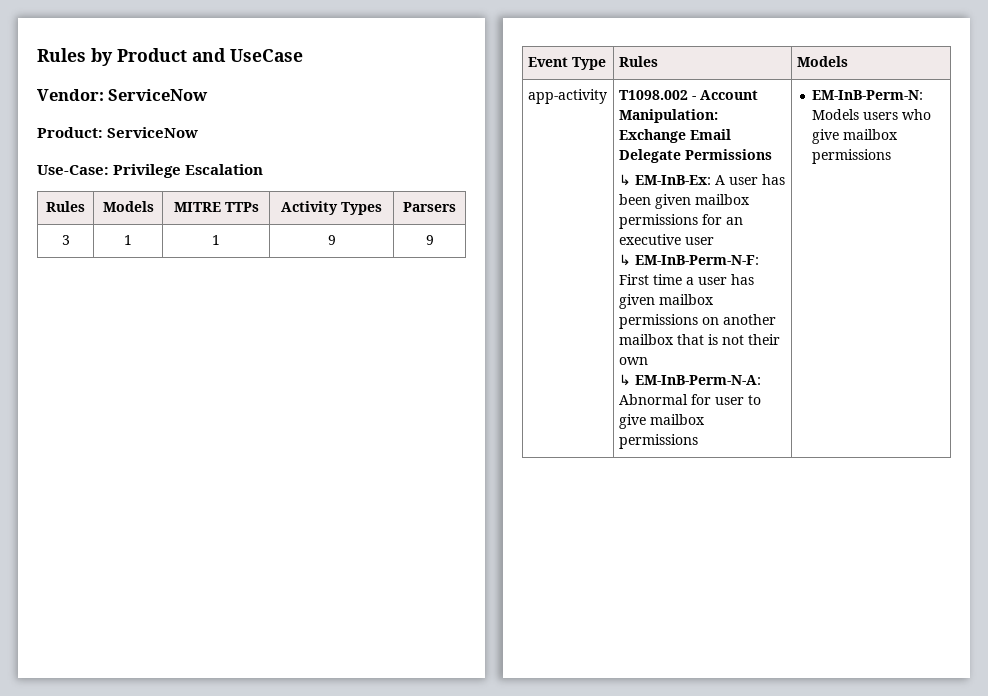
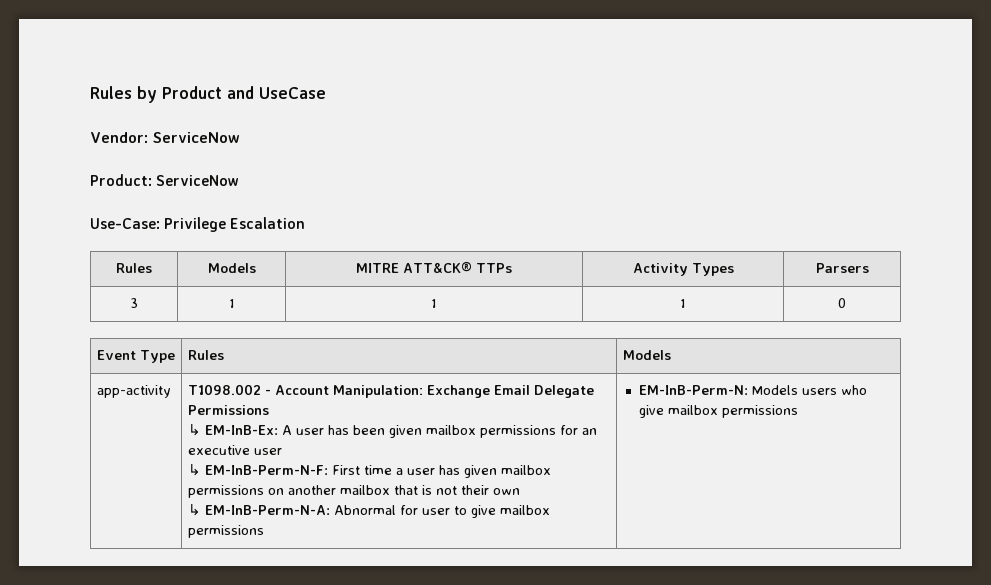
- Rules | Models | MITRE TTPs | Activity Types | Parsers
+ Rules | Models | MITRE ATT&CK® TTPs | Activity Types | Parsers
- 3 | 1 | 1 | 9 | 9
+ 3 | 1 | 1 | 1 | 0

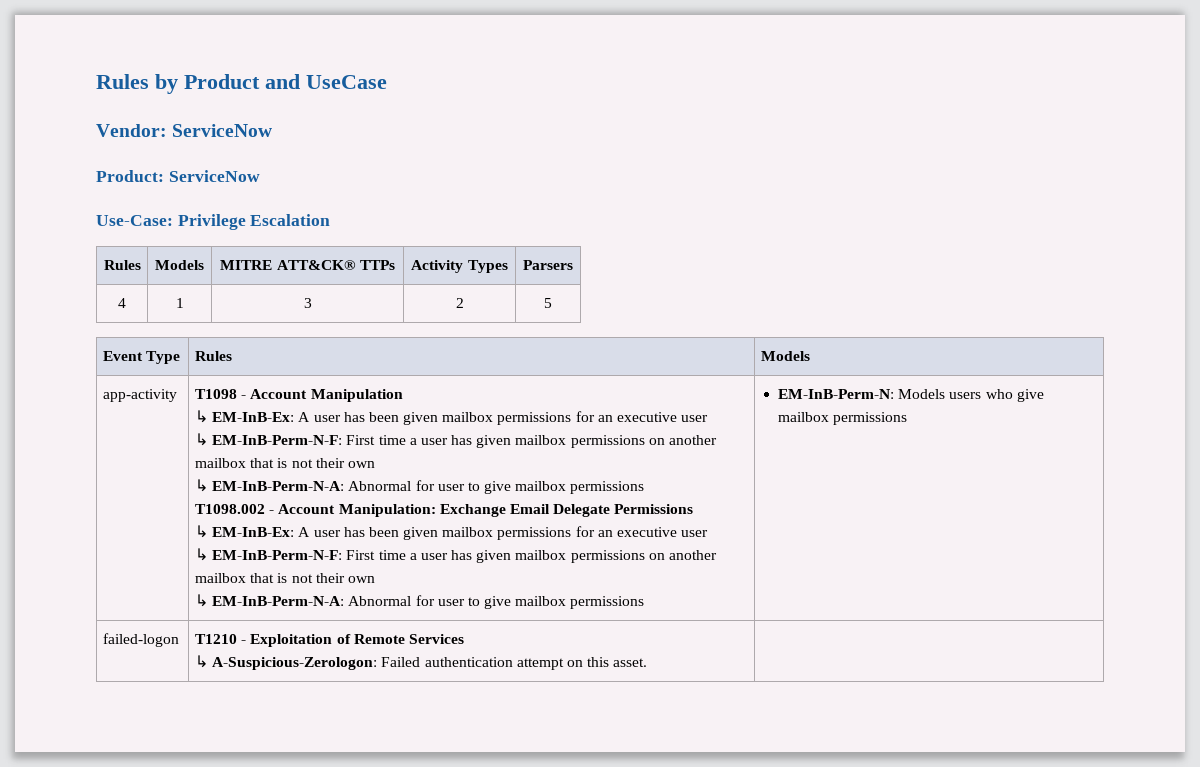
- 3 | 1 | 1 | 1 | 0
+ 4 | 1 | 3 | 2 | 5
+ T1098 - Account Manipulation
+ ↳ EM-InB-Ex: A user has been given mailbox permissions for an executive user
+ ↳ EM-InB-Perm-N-F: First time a user has given mailbox permissions on another mailbox that is not their own
+ ↳ EM-InB-Perm-N-A: Abnormal for user to give mailbox permissions
+ failed-logon | T1210 - Exploitation of Remote Services
+ ↳ A-Suspicious-Zerologon: Failed authentication attempt on this asset. |

